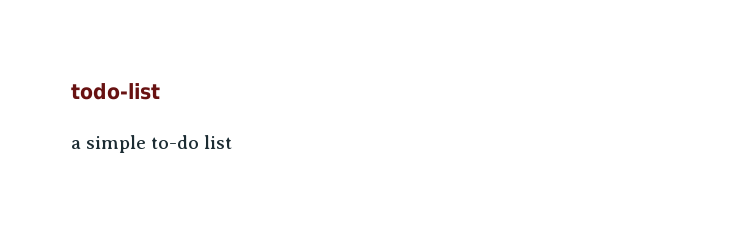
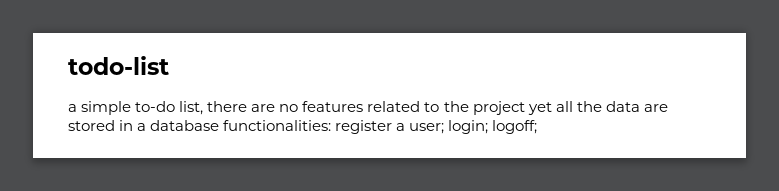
- a simple to-do list
+ a simple to-do list, there are no features related to the project yet all the data are stored in a database functionalities: register a user; login; logoff;

